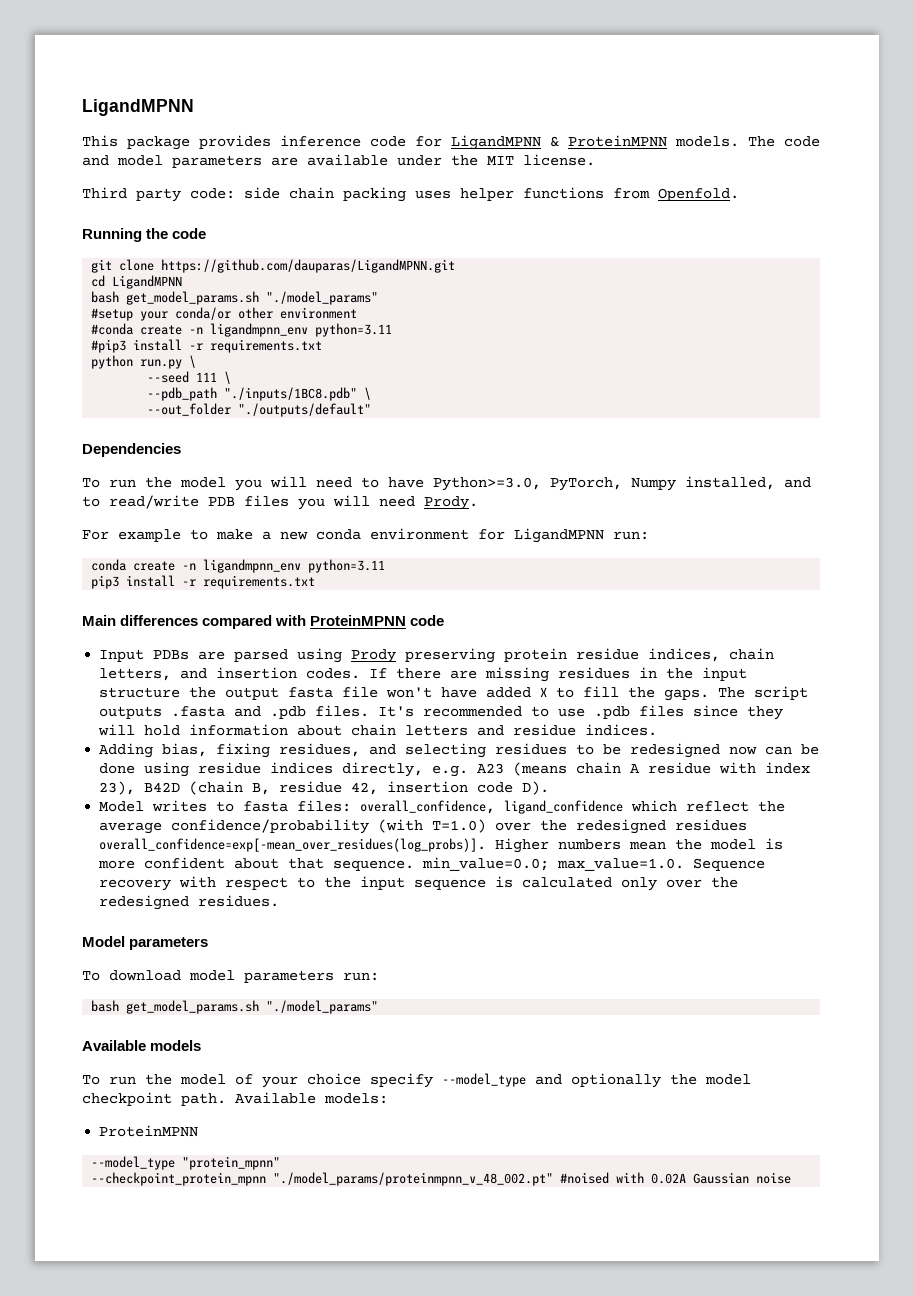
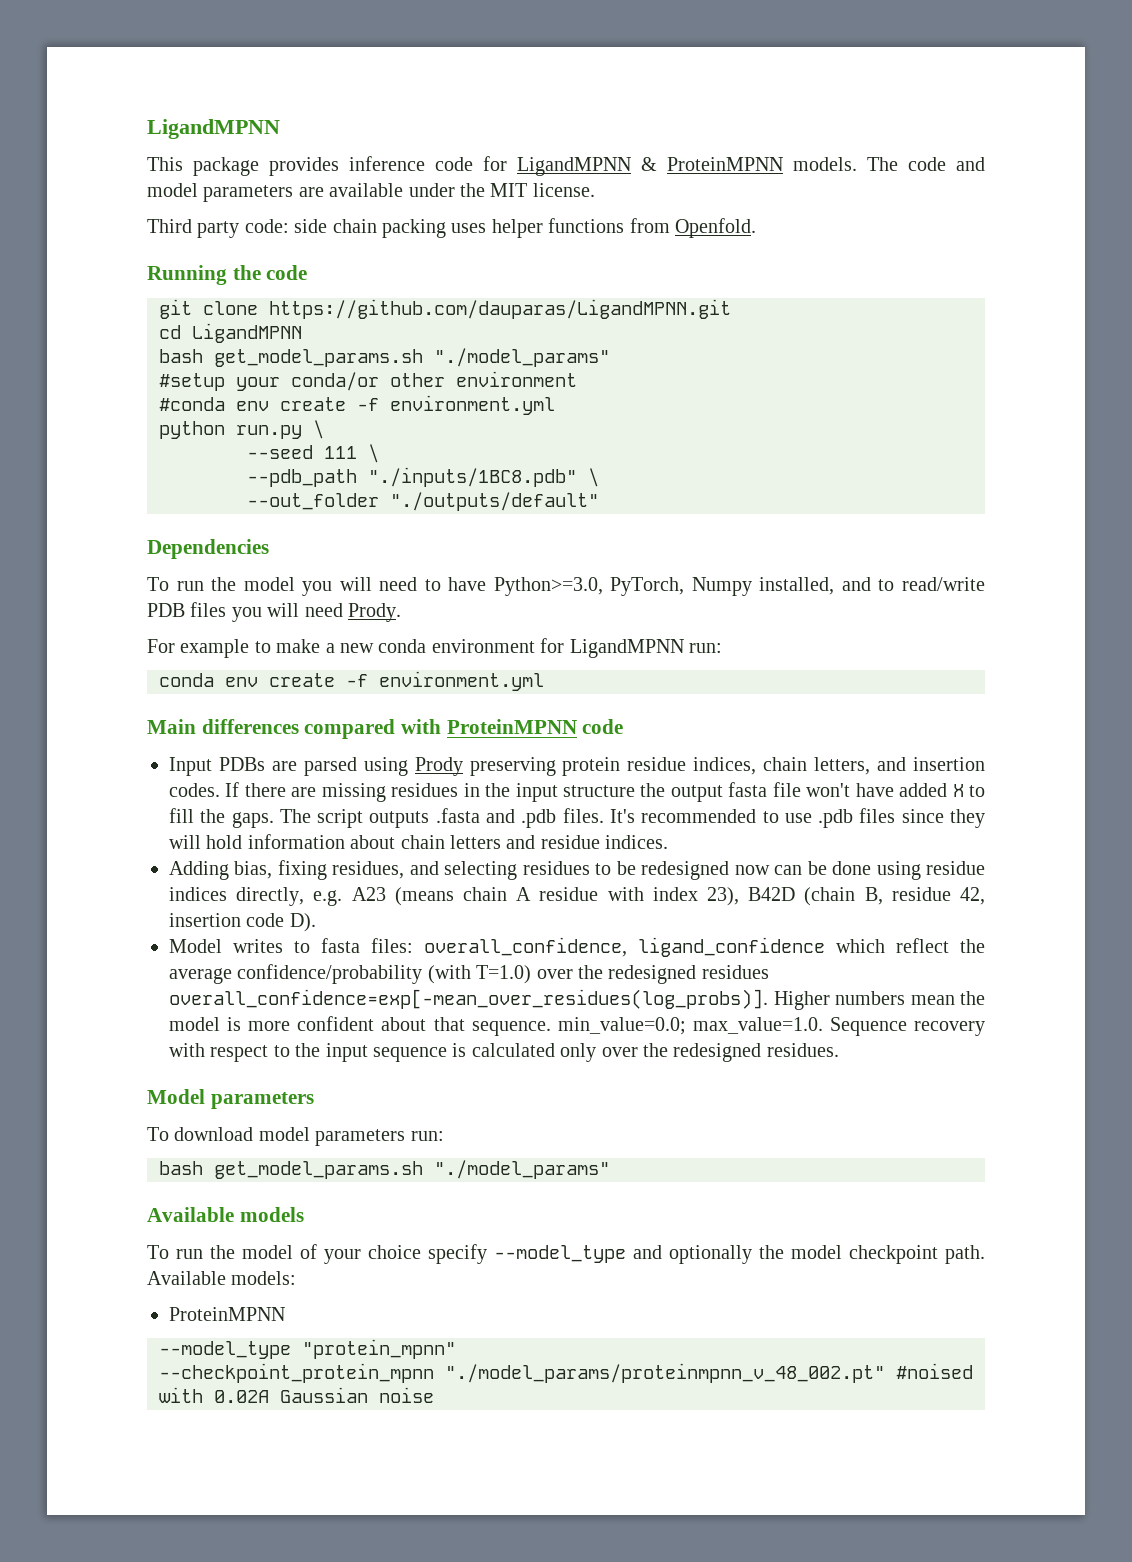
- #conda create -n ligandmpnn_env python=3.11
- #pip3 install -r requirements.txt
+ #conda env create -f environment.yml
- conda create -n ligandmpnn_env python=3.11
- pip3 install -r requirements.txt
+ conda env create -f environment.yml

